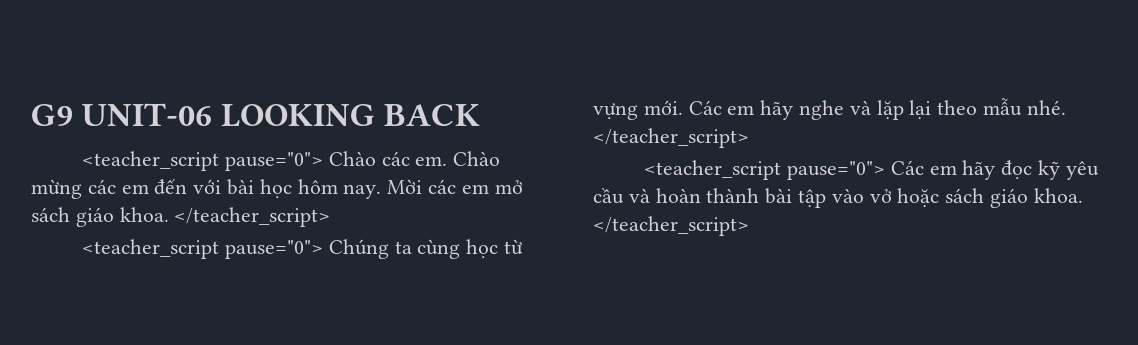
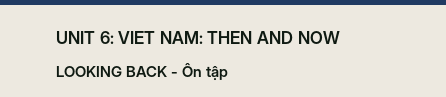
- G9 UNIT-06 LOOKING BACK
- <teacher_script pause="0"> Chào các em. Chào mừng các em đến với bài học hôm nay. Mời các em mở sách giáo khoa. </teacher_script>
- <teacher_script pause="0"> Chúng ta cùng học từ vựng mới. Các em hãy nghe và lặp lại theo mẫu nhé. </teacher_script>
- <teacher_script pause="0"> Các em hãy đọc kỹ yêu cầu và hoàn thành bài tập vào vở hoặc sách giáo khoa. </teacher_script>
+ UNIT 6: VIET NAM: THEN AND NOW
+ LOOKING BACK - Ôn tập

